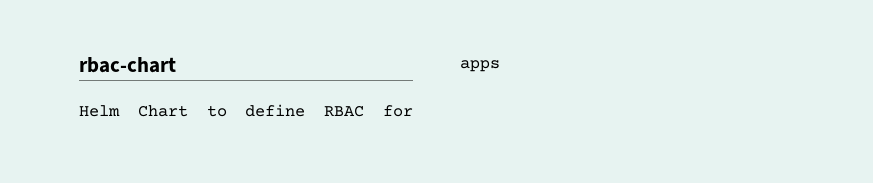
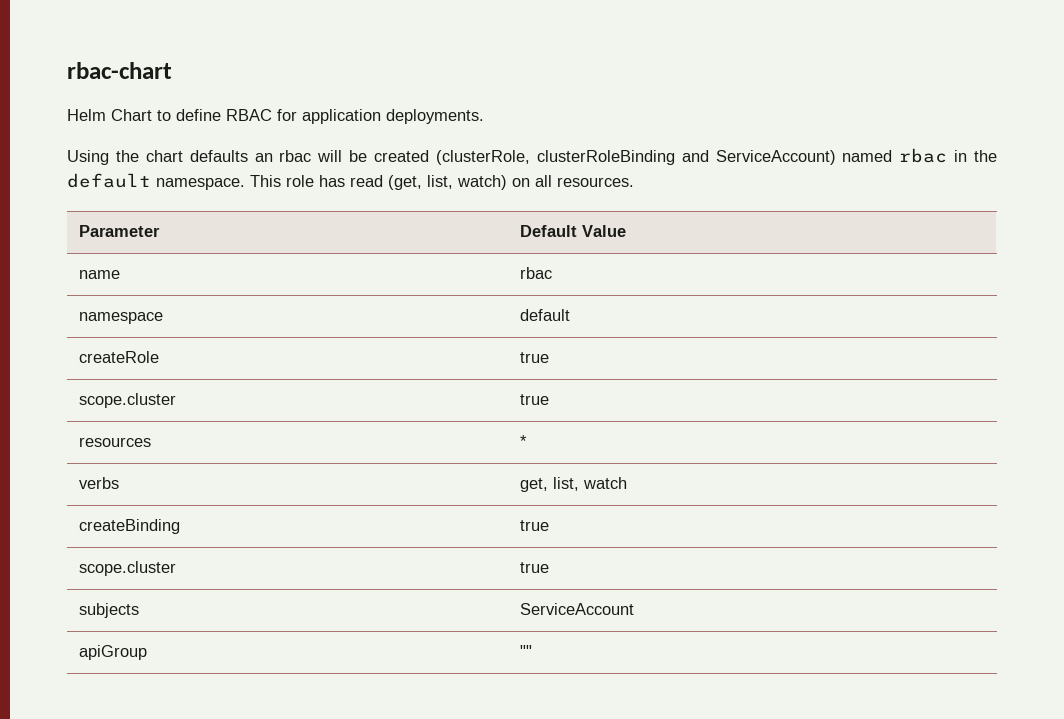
- Helm Chart to define RBAC for apps
+ Helm Chart to define RBAC for application deployments.
+ Using the chart defaults an rbac will be created (clusterRole, clusterRoleBinding and ServiceAccount) named rbac in the default namespace. This role has read (get, list, watch) on all resources.
+ Parameter | Default Value
+ name | rbac
+ namespace | default
+ createRole | true
+ scope.cluster | true
+ resources | *
+ verbs | get, list, watch
+ createBinding | true
+ scope.cluster | true
+ subjects | ServiceAccount
+ apiGroup | ""

